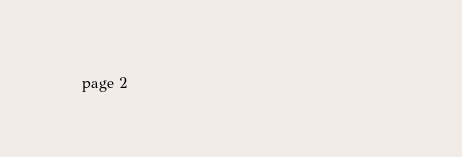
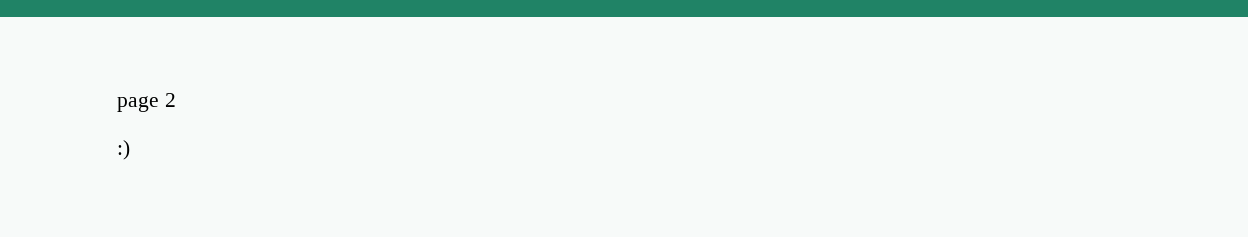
+ :)

